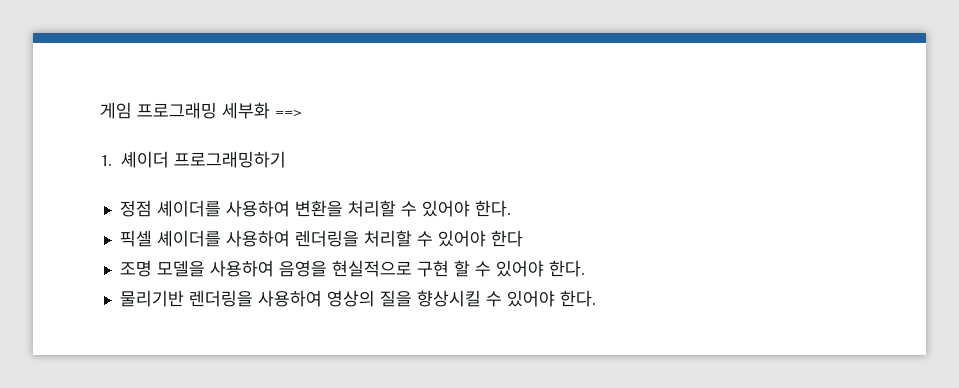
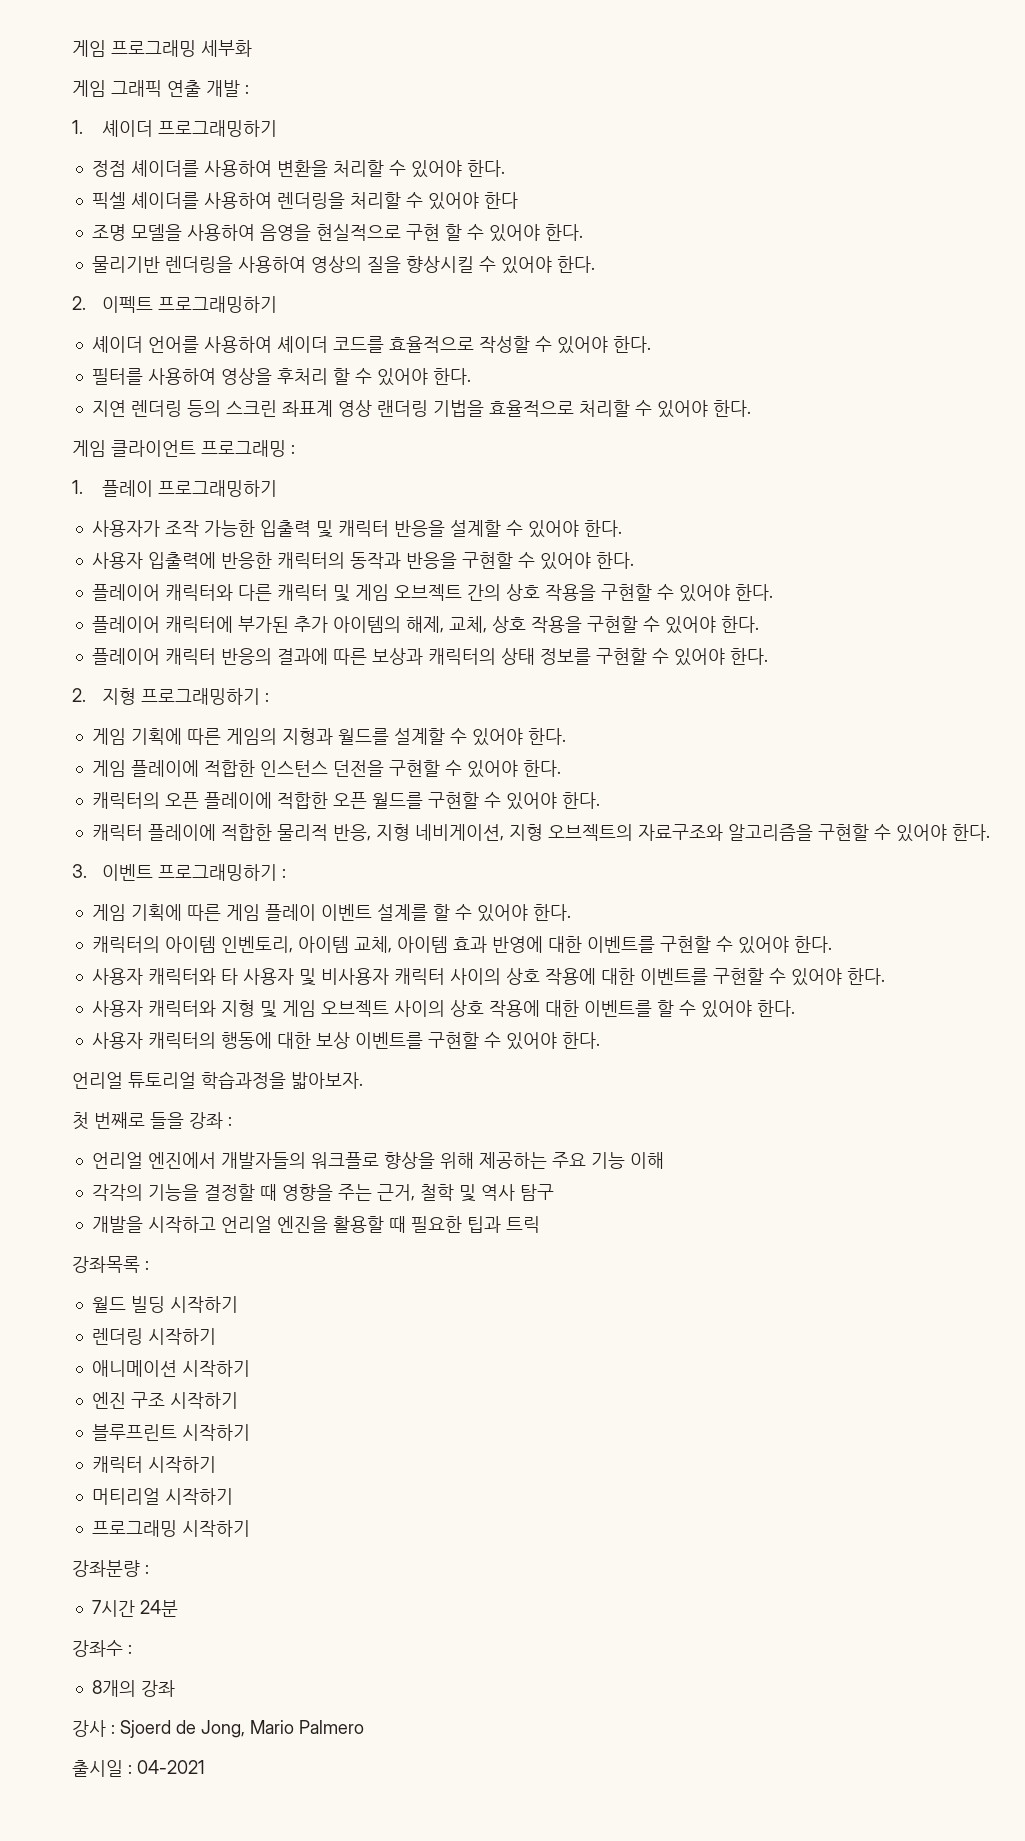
- 게임 프로그래밍 세부화 ==>
+ 게임 프로그래밍 세부화
+ 게임 그래픽 연출 개발 :
+ 2. 이펙트 프로그래밍하기
+ 셰이더 언어를 사용하여 셰이더 코드를 효율적으로 작성할 수 있어야 한다.
+ 필터를 사용하여 영상을 후처리 할 수 있어야 한다.
+ 지연 렌더링 등의 스크린 좌표계 영상 랜더링 기법을 효율적으로 처리할 수 있어야 한다.
+ 게임 클라이언트 프로그래밍 :
+ 1. 플레이 프로그래밍하기
+ 사용자가 조작 가능한 입출력 및 캐릭터 반응을 설계할 수 있어야 한다.
+ 사용자 입출력에 반응한 캐릭터의 동작과 반응을 구현할 수 있어야 한다.
+ 플레이어 캐릭터와 다른 캐릭터 및 게임 오브젝트 간의 상호 작용을 구현할 수 있어야 한다.
+ 플레이어 캐릭터에 부가된 추가 아이템의 해제, 교체, 상호 작용을 구현할 수 있어야 한다.
+ 플레이어 캐릭터 반응의 결과에 따른 보상과 캐릭터의 상태 정보를 구현할 수 있어야 한다.
+ 2. 지형 프로그래밍하기 :
+ 게임 기획에 따른 게임의 지형과 월드를 설계할 수 있어야 한다.
+ 게임 플레이에 적합한 인스턴스 던전을 구현할 수 있어야 한다.
+ 캐릭터의 오픈 플레이에 적합한 오픈 월드를 구현할 수 있어야 한다.
+ 캐릭터 플레이에 적합한 물리적 반응, 지형 네비게이션, 지형 오브젝트의 자료구조와 알고리즘을 구현할 수 있어야 한다.
+ 3. 이벤트 프로그래밍하기 :
+ 게임 기획에 따른 게임 플레이 이벤트 설계를 할 수 있어야 한다.
+ 캐릭터의 아이템 인벤토리, 아이템 교체, 아이템 효과 반영에 대한 이벤트를 구현할 수 있어야 한다.
+ 사용자 캐릭터와 타 사용자 및 비사용자 캐릭터 사이의 상호 작용에 대한 이벤트를 구현할 수 있어야 한다.
+ 사용자 캐릭터와 지형 및 게임 오브젝트 사이의 상호 작용에 대한 이벤트를 할 수 있어야 한다.
+ 사용자 캐릭터의 행동에 대한 보상 이벤트를 구현할 수 있어야 한다.
+ 언리얼 튜토리얼 학습과정을 밟아보자.
+ 첫 번째로 들을 강좌 :
+ 언리얼 엔진에서 개발자들의 워크플로 향상을 위해 제공하는 주요 기능 이해
+ 각각의 기능을 결정할 때 영향을 주는 근거, 철학 및 역사 탐구
+ 개발을 시작하고 언리얼 엔진을 활용할 때 필요한 팁과 트릭
+ 강좌목록 :
+ 월드 빌딩 시작하기
+ 렌더링 시작하기
+ 애니메이션 시작하기
+ 엔진 구조 시작하기
+ 블루프린트 시작하기
+ 캐릭터 시작하기
+ 머티리얼 시작하기
+ 프로그래밍 시작하기
+ 강좌분량 :
+ 7시간 24분
+ 강좌수 :
+ 8개의 강좌
+ 강사 : Sjoerd de Jong, Mario Palmero
+ 출시일 : 04-2021

